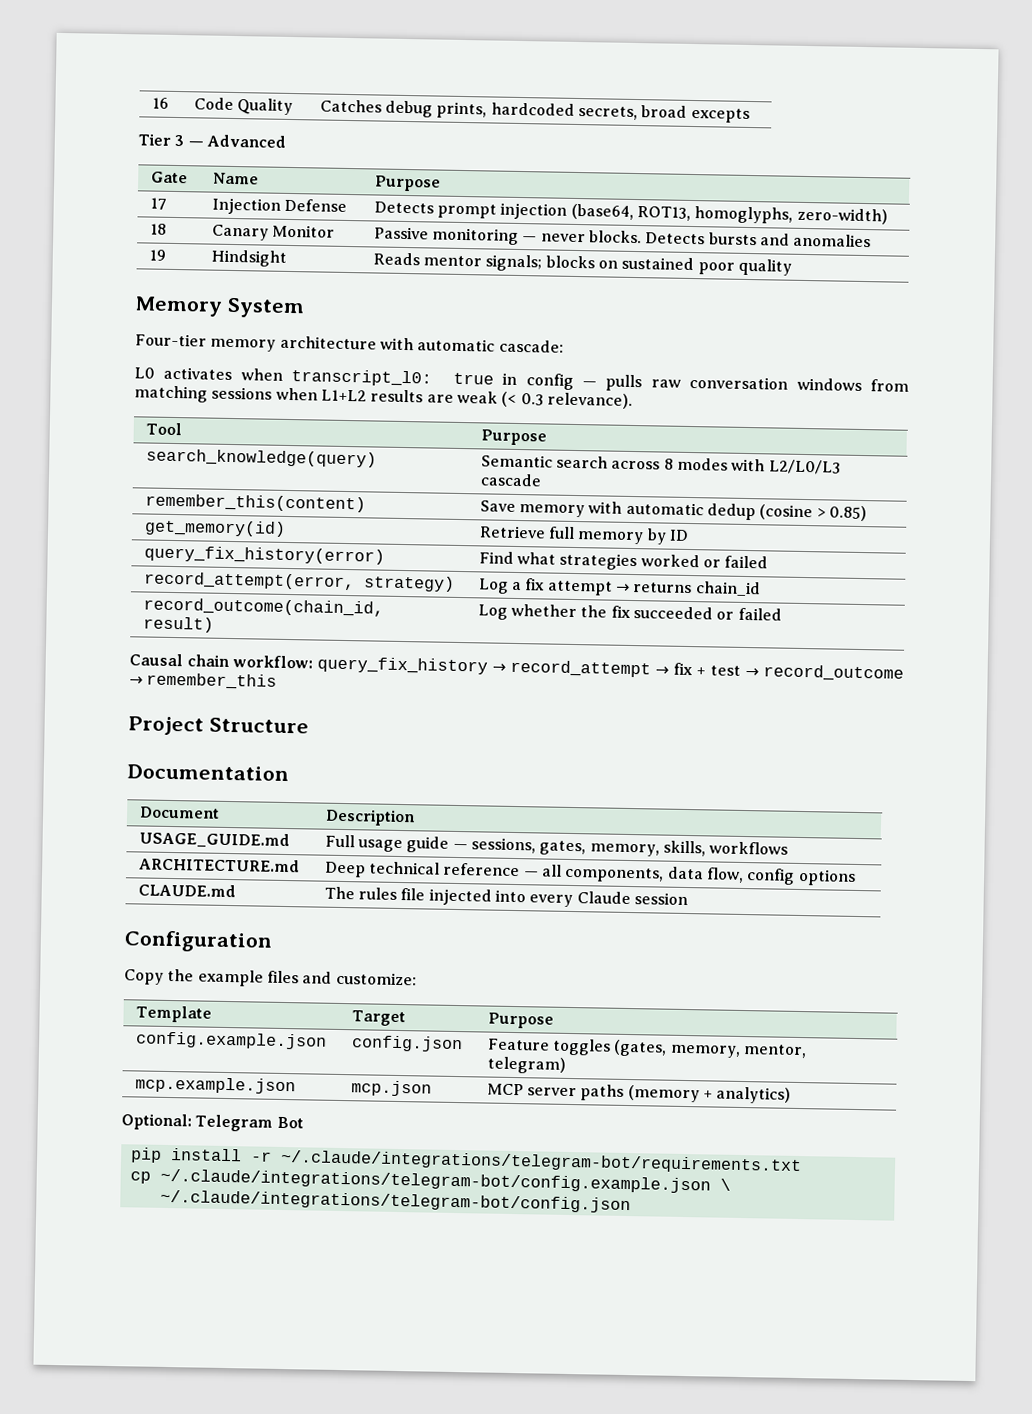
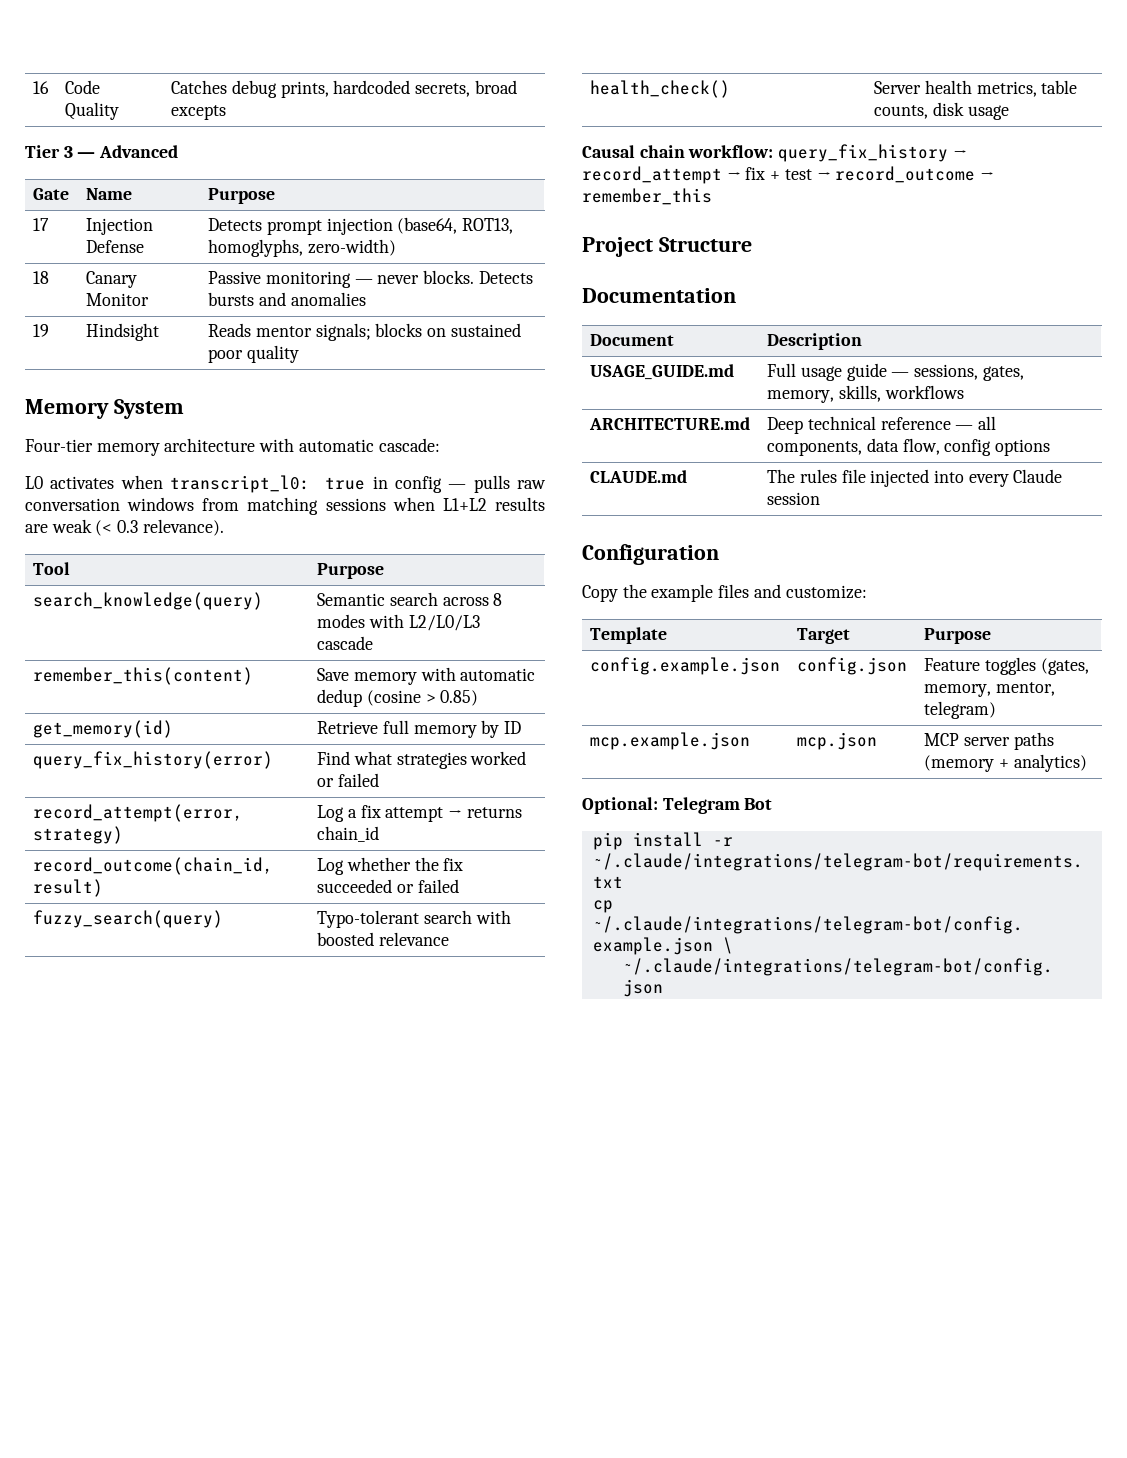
+ fuzzy_search(query) | Typo-tolerant search with boosted relevance
+ health_check() | Server health metrics, table counts, disk usage

